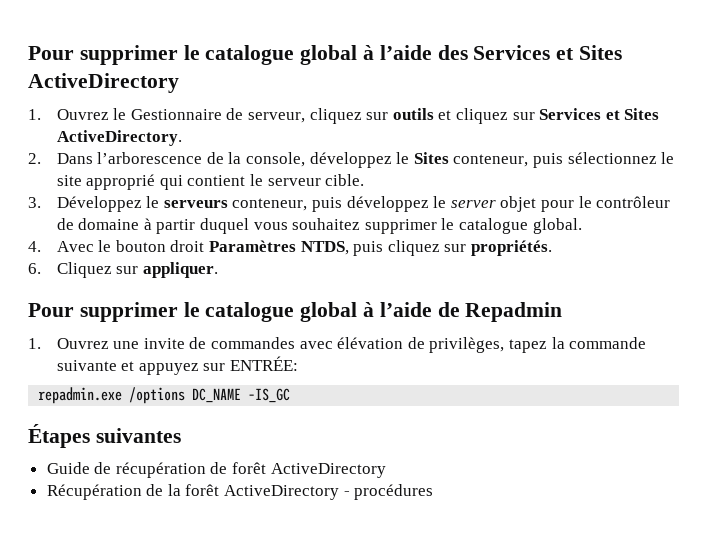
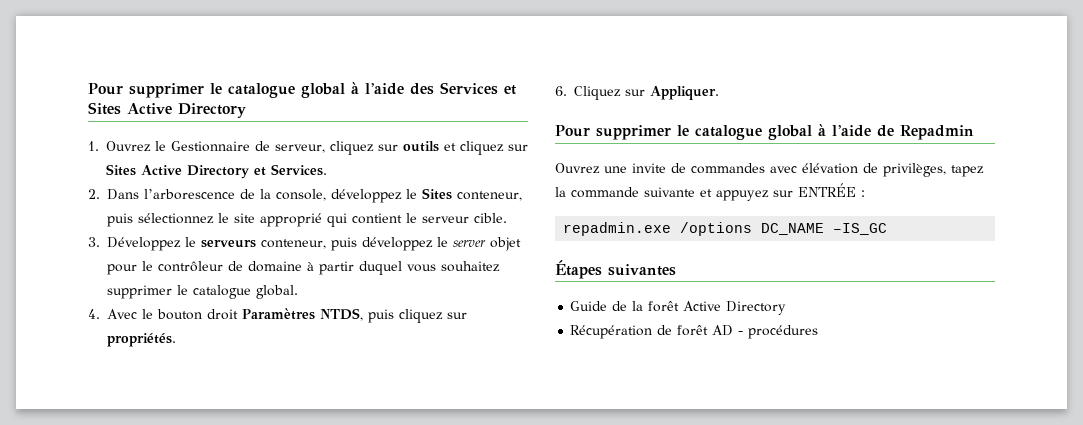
- Pour supprimer le catalogue global à l’aide des Services et Sites ActiveDirectory
+ Pour supprimer le catalogue global à l’aide des Services et Sites Active Directory
- 1. Ouvrez le Gestionnaire de serveur, cliquez sur outils et cliquez sur Services et Sites ActiveDirectory.
+ 1. Ouvrez le Gestionnaire de serveur, cliquez sur outils et cliquez sur Sites Active Directory et Services.
- 6. Cliquez sur appliquer.
+ 6. Cliquez sur Appliquer.
- 1. Ouvrez une invite de commandes avec élévation de privilèges, tapez la commande suivante et appuyez sur ENTRÉE:
+ Ouvrez une invite de commandes avec élévation de privilèges, tapez la commande suivante et appuyez sur ENTRÉE :
- Guide de récupération de forêt ActiveDirectory
+ Guide de la forêt Active Directory
- Récupération de la forêt ActiveDirectory - procédures
+ Récupération de forêt AD - procédures

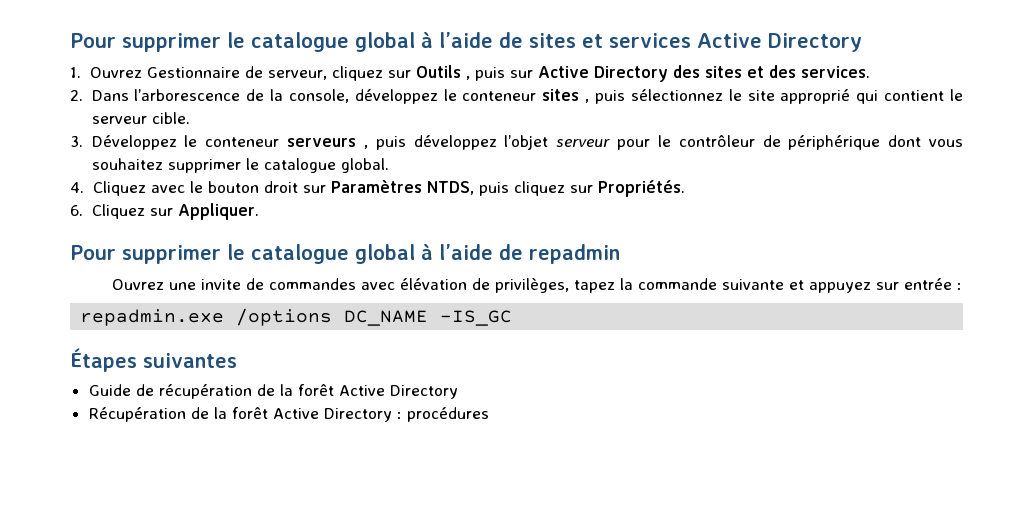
- Pour supprimer le catalogue global à l’aide des Services et Sites Active Directory
+ Pour supprimer le catalogue global à l’aide de sites et services Active Directory
- 1. Ouvrez le Gestionnaire de serveur, cliquez sur outils et cliquez sur Sites Active Directory et Services.
+ 1. Ouvrez Gestionnaire de serveur, cliquez sur Outils , puis sur Active Directory des sites et des services.
- 2. Dans l’arborescence de la console, développez le Sites conteneur, puis sélectionnez le site approprié qui contient le serveur cible.
+ 2. Dans l’arborescence de la console, développez le conteneur sites , puis sélectionnez le site approprié qui contient le serveur cible.
- 3. Développez le serveurs conteneur, puis développez le server objet pour le contrôleur de domaine à partir duquel vous souhaitez supprimer le catalogue global.
+ 3. Développez le conteneur serveurs , puis développez l’objet serveur pour le contrôleur de périphérique dont vous souhaitez supprimer le catalogue global.
- 4. Avec le bouton droit Paramètres NTDS, puis cliquez sur propriétés.
+ 4. Cliquez avec le bouton droit sur Paramètres NTDS, puis cliquez sur Propriétés.
- Pour supprimer le catalogue global à l’aide de Repadmin
+ Pour supprimer le catalogue global à l’aide de repadmin
- Ouvrez une invite de commandes avec élévation de privilèges, tapez la commande suivante et appuyez sur ENTRÉE :
+ Ouvrez une invite de commandes avec élévation de privilèges, tapez la commande suivante et appuyez sur entrée :
- Guide de la forêt Active Directory
+ Guide de récupération de la forêt Active Directory
- Récupération de forêt AD - procédures
+ Récupération de la forêt Active Directory : procédures

